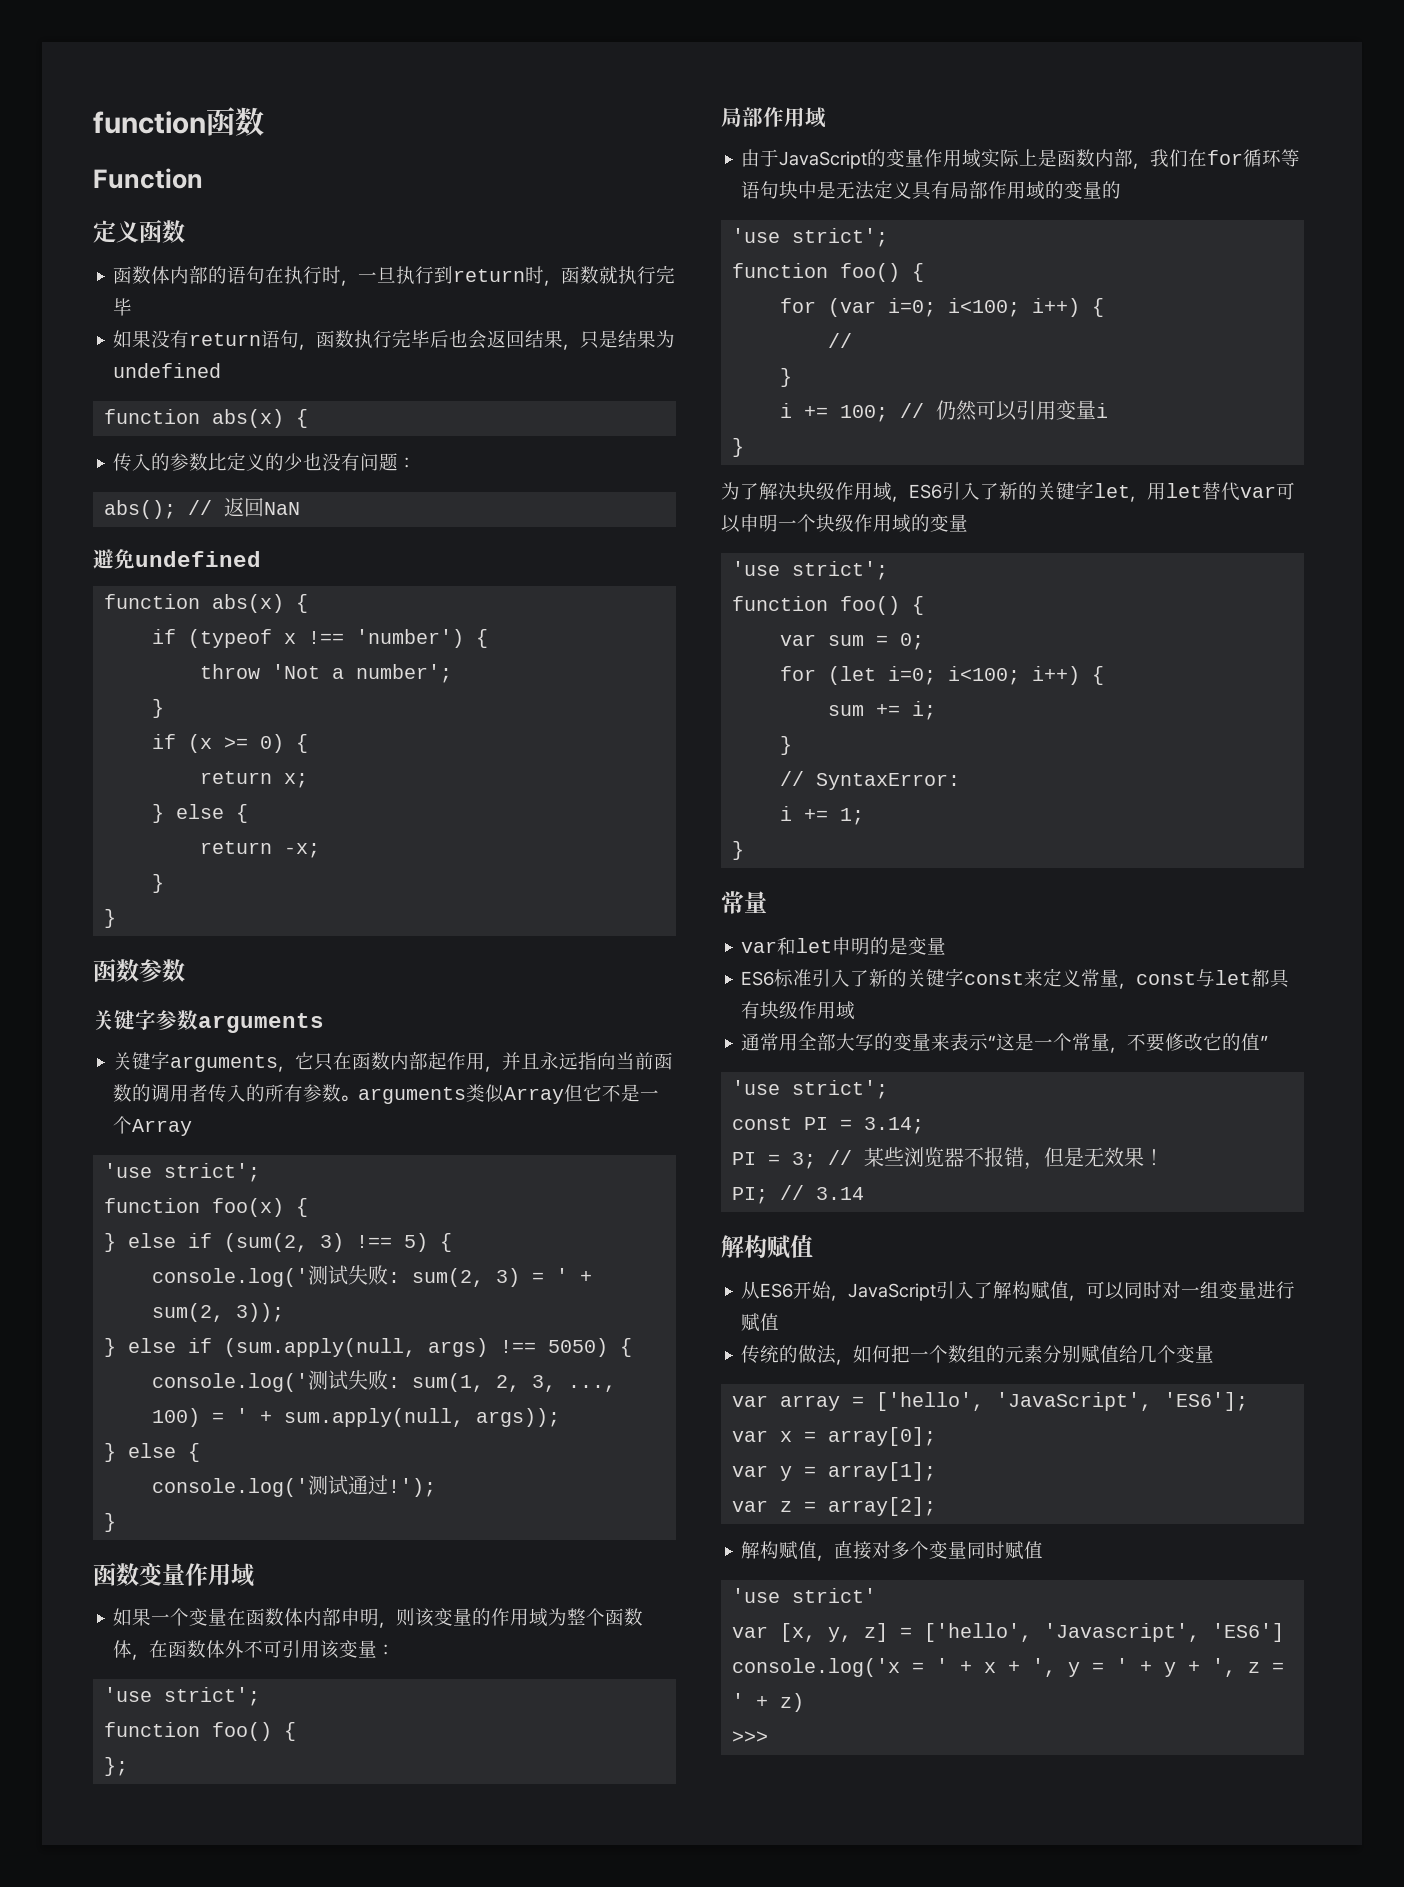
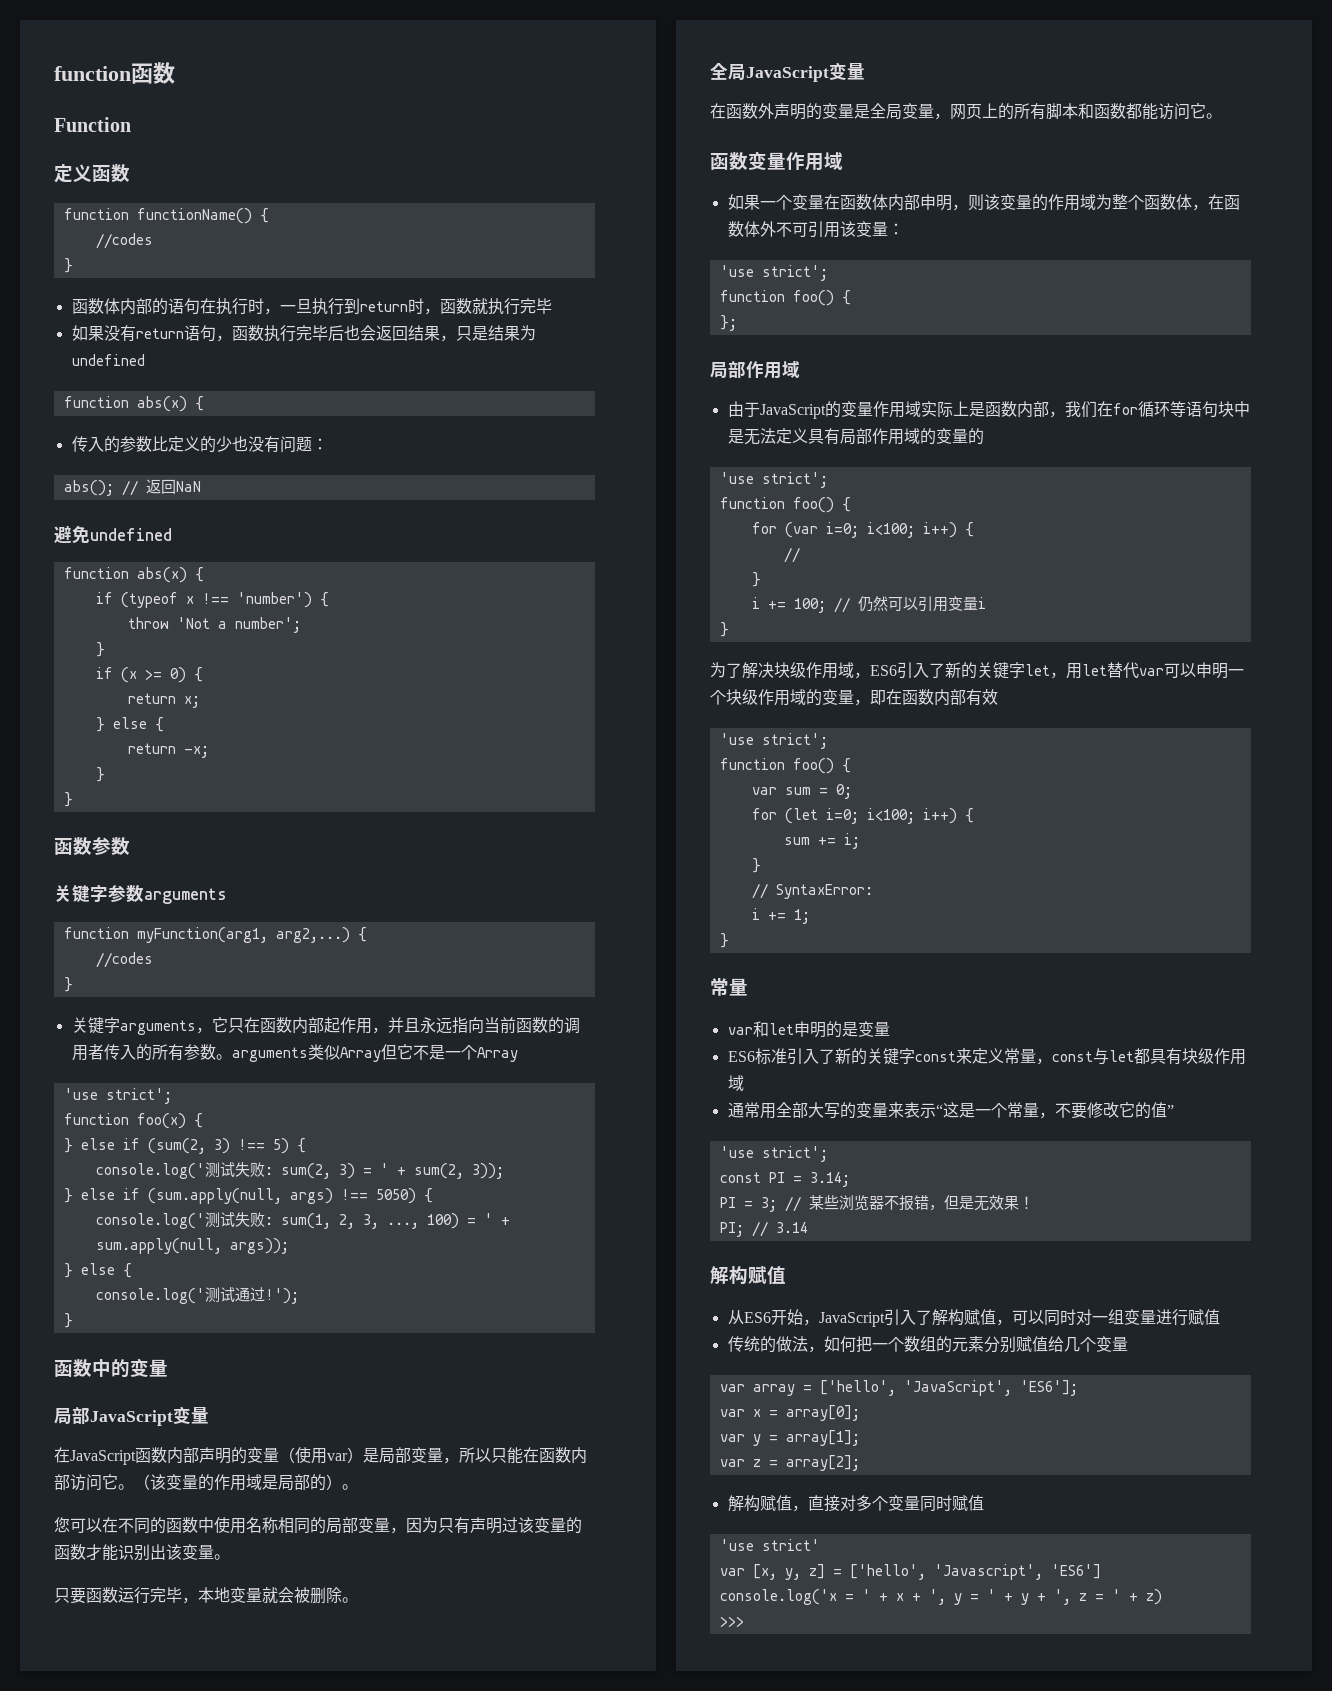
+ function functionName() {
+ //codes
+ }
+ function myFunction(arg1, arg2,...) {
+ //codes
+ }
+ 函数中的变量
+ 局部JavaScript变量
+ 在JavaScript函数内部声明的变量（使用var）是局部变量，所以只能在函数内部访问它。（该变量的作用域是局部的）。
+ 您可以在不同的函数中使用名称相同的局部变量，因为只有声明过该变量的函数才能识别出该变量。
+ 只要函数运行完毕，本地变量就会被删除。
+ 全局JavaScript变量
+ 在函数外声明的变量是全局变量，网页上的所有脚本和函数都能访问它。
- 为了解决块级作用域，ES6引入了新的关键字let，用let替代var可以申明一个块级作用域的变量
+ 为了解决块级作用域，ES6引入了新的关键字let，用let替代var可以申明一个块级作用域的变量，即在函数内部有效

